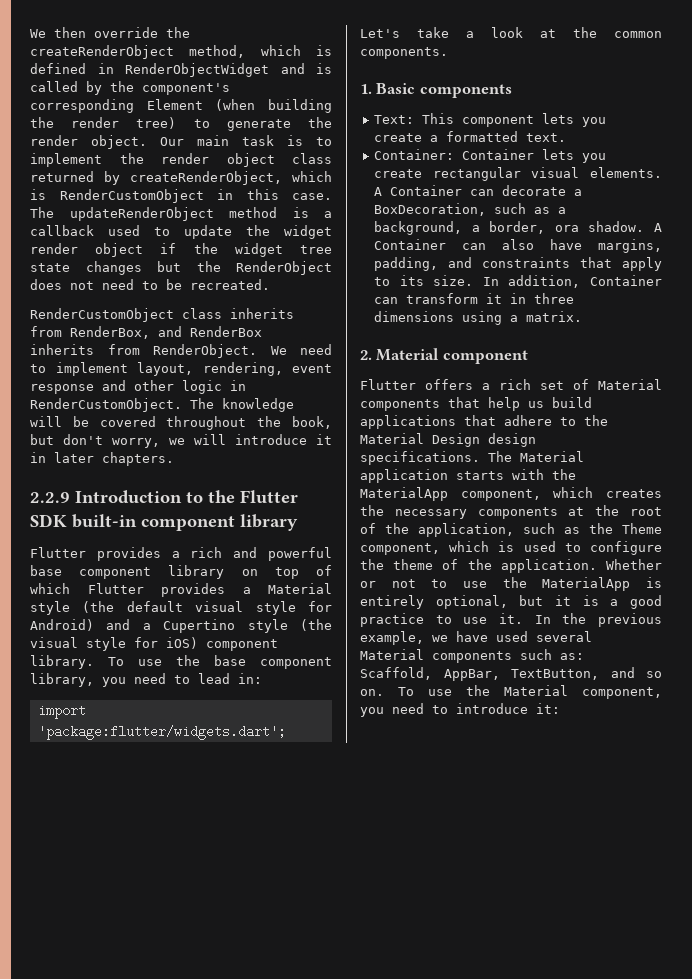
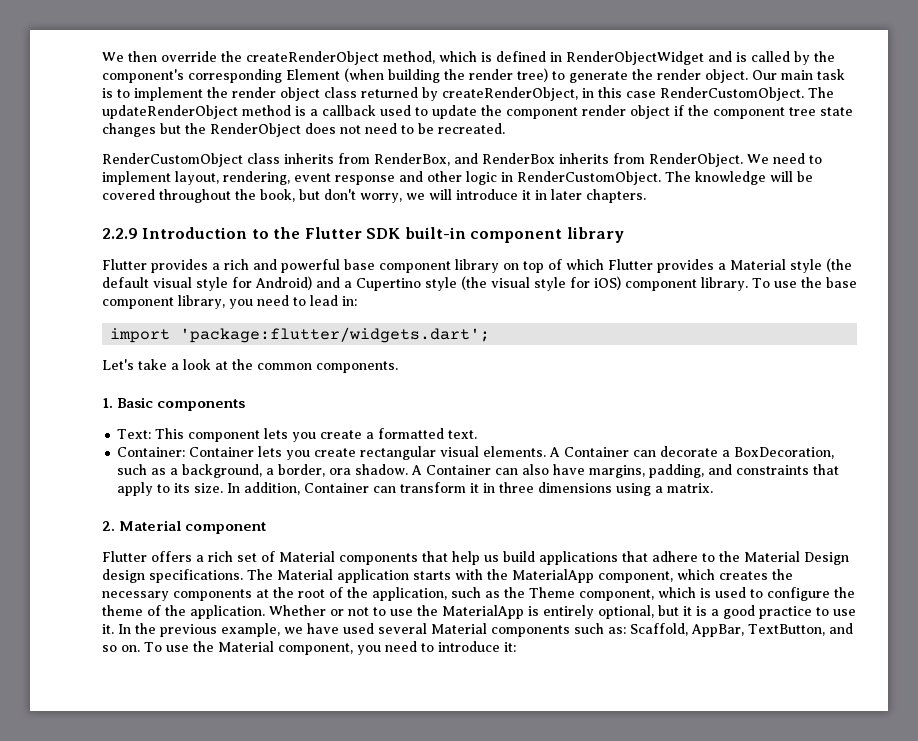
- Our main task is to implement the render object class returned by createRenderObject, which is RenderCustomObject in this case.
+ Our main task is to implement the render object class returned by createRenderObject, in this case RenderCustomObject.
- The updateRenderObject method is a callback used to update the widget render object if the widget tree state changes but the RenderObject does not need to be recreated.
+ The updateRenderObject method is a callback used to update the component render object if the component tree state changes but the RenderObject does not need to be recreated.

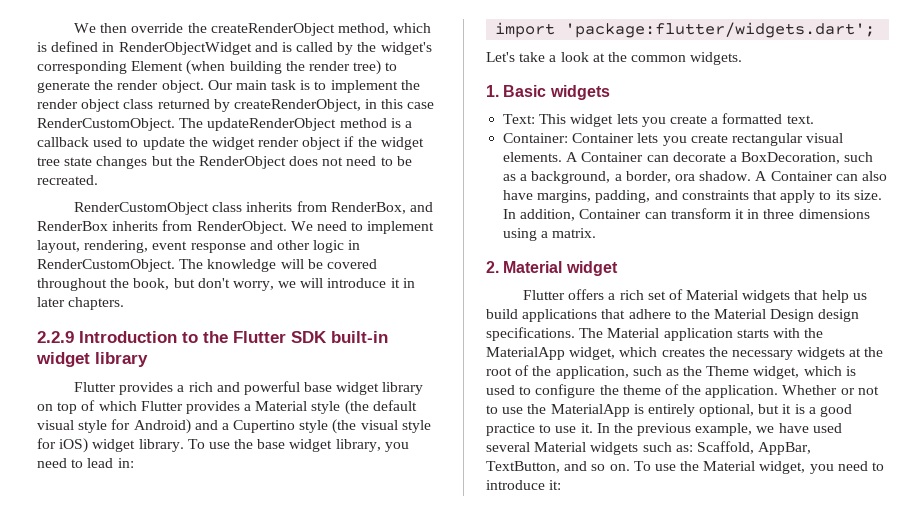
- We then override the createRenderObject method, which is defined in RenderObjectWidget and is called by the component's corresponding Element (when building the render tree) to generate the render object.
+ We then override the createRenderObject method, which is defined in RenderObjectWidget and is called by the widget's corresponding Element (when building the render tree) to generate the render object.
- The updateRenderObject method is a callback used to update the component render object if the component tree state changes but the RenderObject does not need to be recreated.
+ The updateRenderObject method is a callback used to update the widget render object if the widget tree state changes but the RenderObject does not need to be recreated.
- 2.2.9 Introduction to the Flutter SDK built-in component library
+ 2.2.9 Introduction to the Flutter SDK built-in widget library
- Flutter provides a rich and powerful base component library on top of which Flutter provides a Material style (the default visual style for Android) and a Cupertino style (the visual style for iOS) component library.
+ Flutter provides a rich and powerful base widget library on top of which Flutter provides a Material style (the default visual style for Android) and a Cupertino style (the visual style for iOS) widget library.
- To use the base component library, you need to lead in:
+ To use the base widget library, you need to lead in:
- Let's take a look at the common components.
+ Let's take a look at the common widgets.
- 1. Basic components
+ 1. Basic widgets
- Text: This component lets you create a formatted text.
+ Text: This widget lets you create a formatted text.
- 2. Material component
+ 2. Material widget
- Flutter offers a rich set of Material components that help us build applications that adhere to the Material Design design specifications.
+ Flutter offers a rich set of Material widgets that help us build applications that adhere to the Material Design design specifications.
- The Material application starts with the MaterialApp component, which creates the necessary components at the root of the application, such as the Theme component, which is used to configure the theme of the application.
+ The Material application starts with the MaterialApp widget, which creates the necessary widgets at the root of the application, such as the Theme widget, which is used to configure the theme of the application.
- In the previous example, we have used several Material components such as: Scaffold, AppBar, TextButton, and so on.
+ In the previous example, we have used several Material widgets such as: Scaffold, AppBar, TextButton, and so on.
- To use the Material component, you need to introduce it:
+ To use the Material widget, you need to introduce it:

